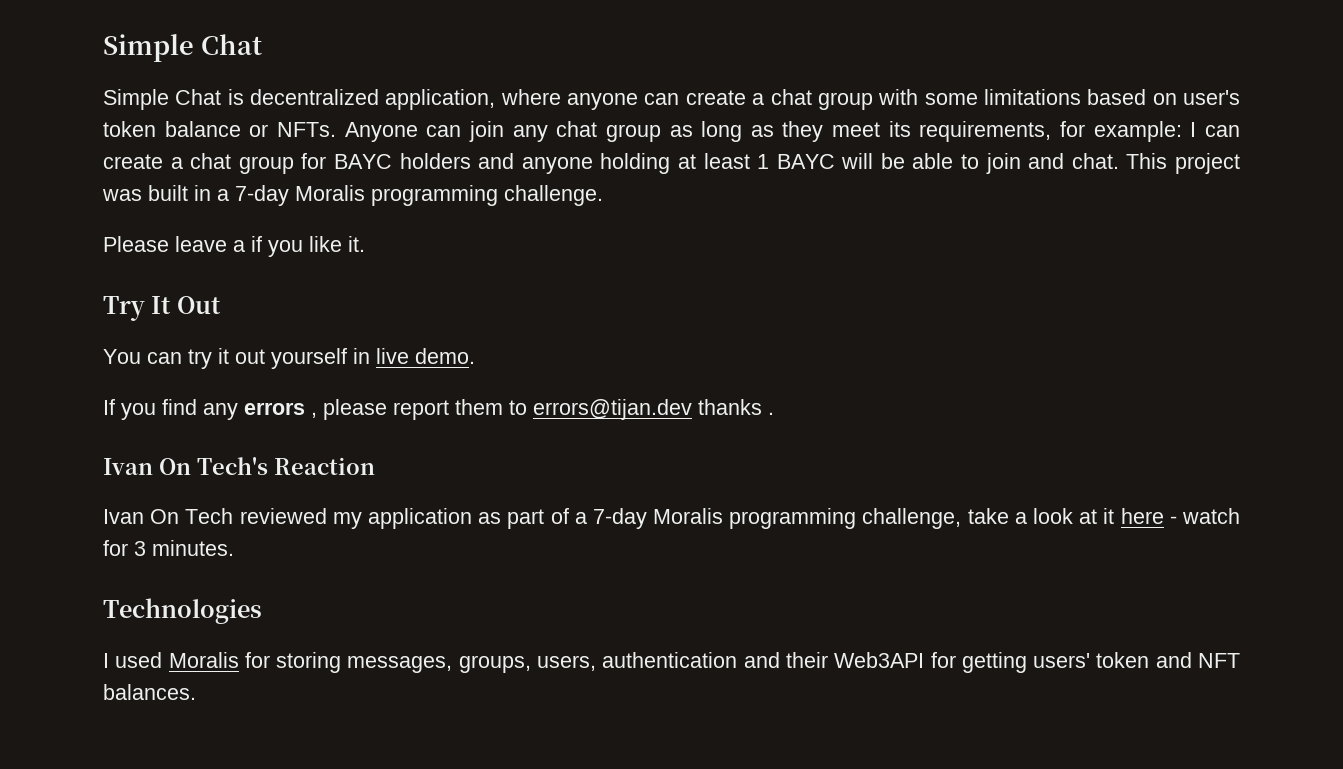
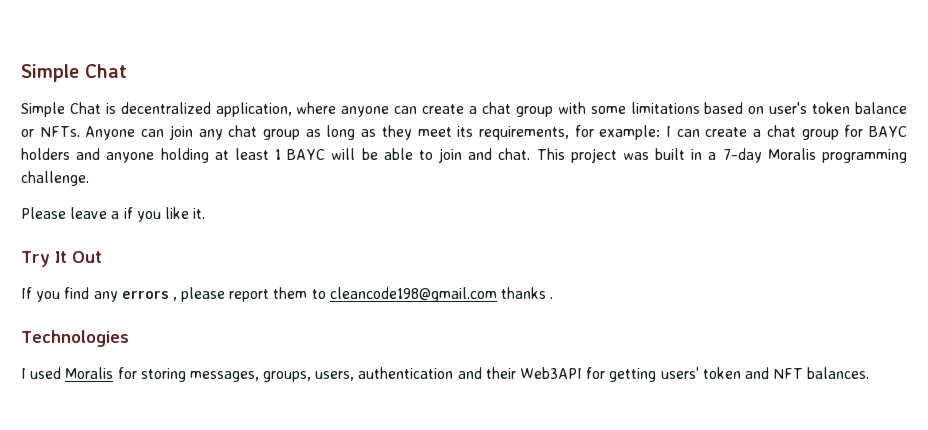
- You can try it out yourself in live demo.
- If you find any errors , please report them to errors@tijan.dev thanks .
+ If you find any errors , please report them to cleancode198@gmail.com thanks .
- Ivan On Tech's Reaction
- Ivan On Tech reviewed my application as part of a 7-day Moralis programming challenge, take a look at it here - watch for 3 minutes.

